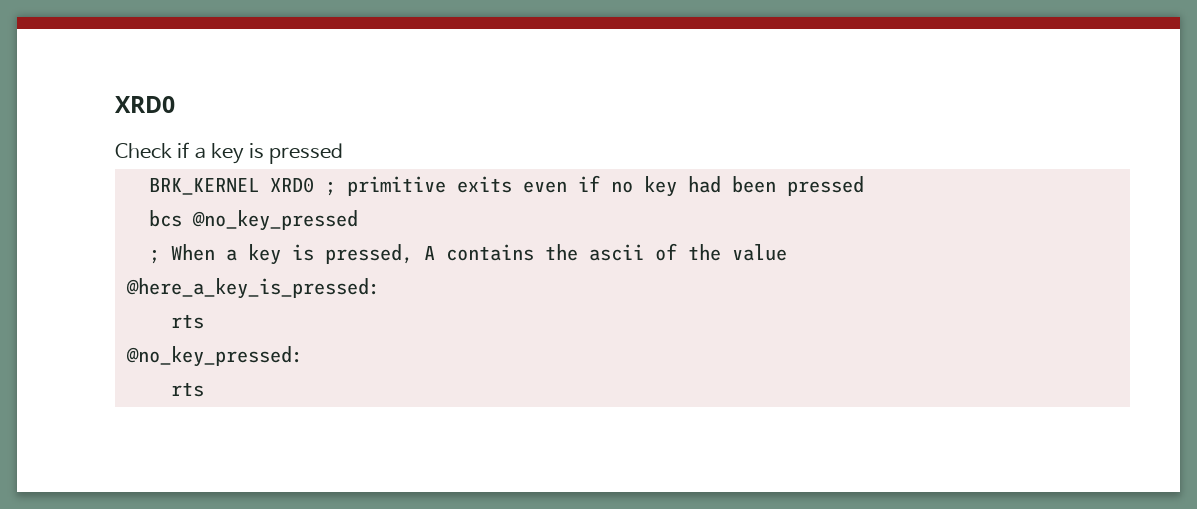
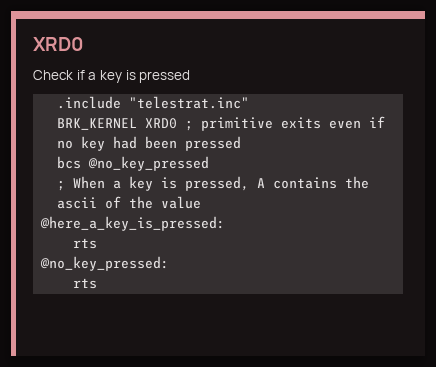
+ .include "telestrat.inc"

